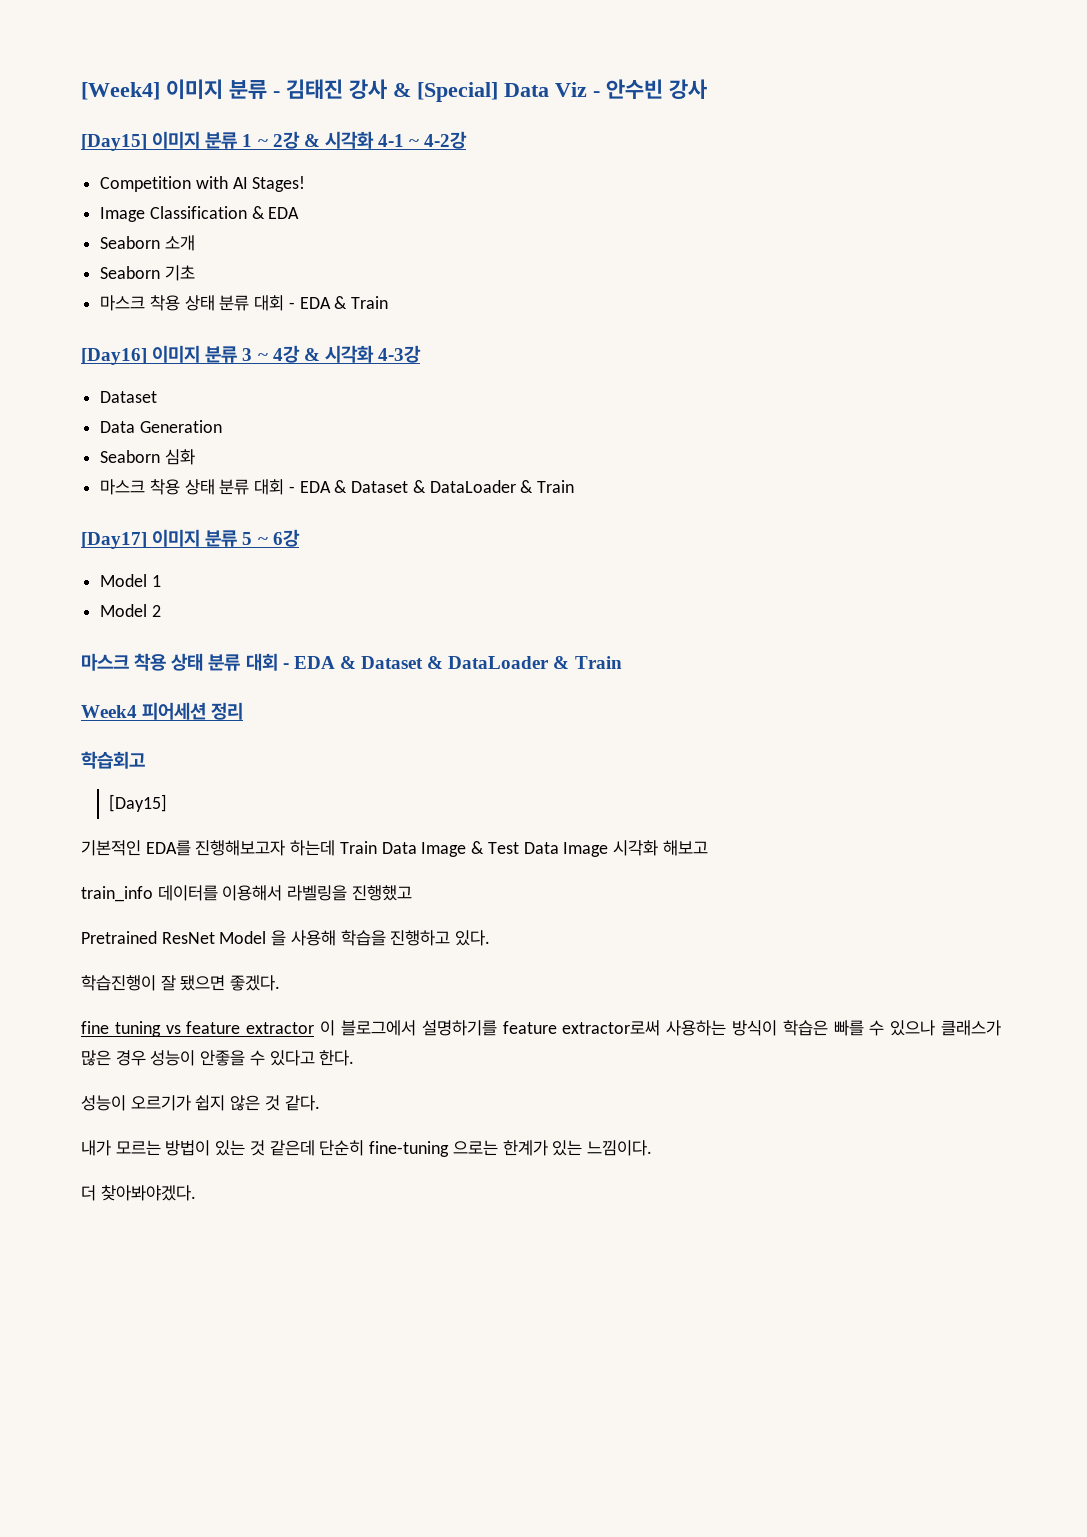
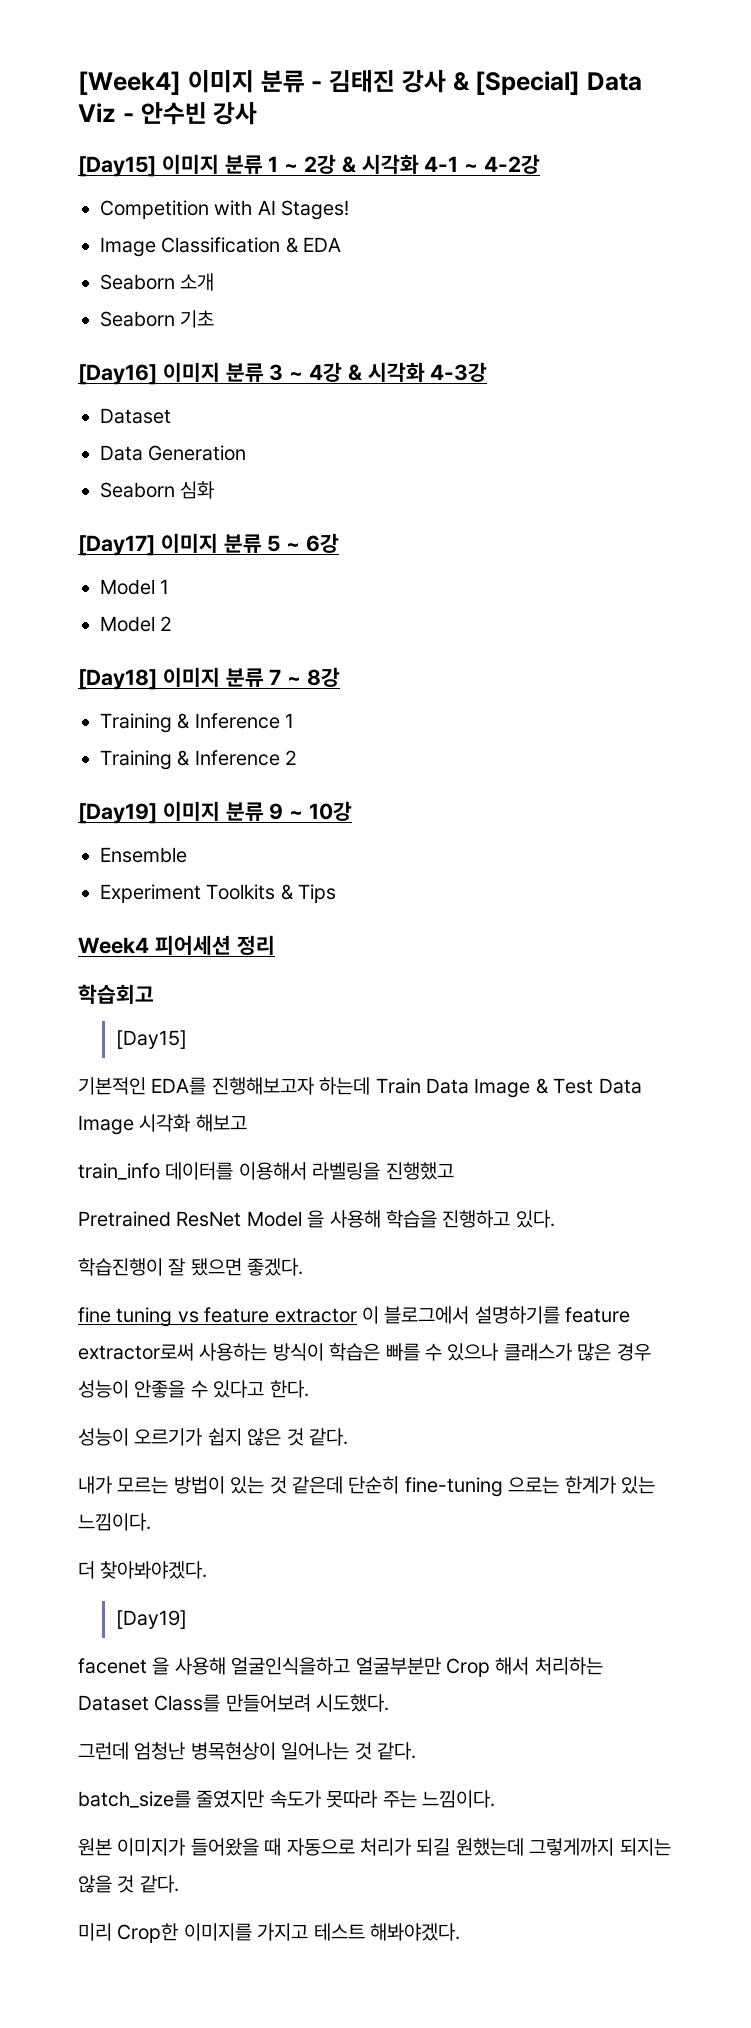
- 마스크 착용 상태 분류 대회 - EDA & Train
  Seaborn 심화
- 마스크 착용 상태 분류 대회 - EDA & Dataset & DataLoader & Train
  Model 2
- 마스크 착용 상태 분류 대회 - EDA & Dataset & DataLoader & Train
+ [Day18] 이미지 분류 7 ~ 8강
+ Training & Inference 1
+ Training & Inference 2
+ [Day19] 이미지 분류 9 ~ 10강
+ Ensemble
+ Experiment Toolkits & Tips
  더 찾아봐야겠다.
+ [Day19]
+ facenet 을 사용해 얼굴인식을하고 얼굴부분만 Crop 해서 처리하는 Dataset Class를 만들어보려 시도했다.
+ 그런데 엄청난 병목현상이 일어나는 것 같다.
+ batch_size를 줄였지만 속도가 못따라 주는 느낌이다.
+ 원본 이미지가 들어왔을 때 자동으로 처리가 되길 원했는데 그렇게까지 되지는 않을 것 같다.
+ 미리 Crop한 이미지를 가지고 테스트 해봐야겠다.

